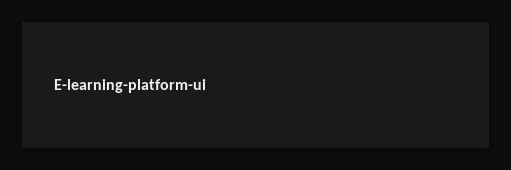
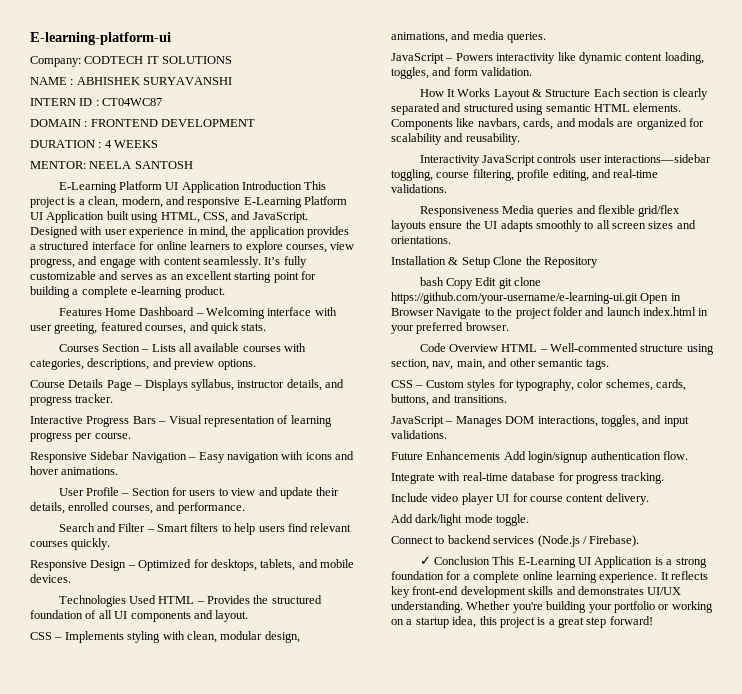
+ Company: CODTECH IT SOLUTIONS
+ NAME : ABHISHEK SURYAVANSHI
+ INTERN ID : CT04WC87
+ DOMAIN : FRONTEND DEVELOPMENT
+ DURATION : 4 WEEKS
+ MENTOR: NEELA SANTOSH
+ E-Learning Platform UI Application Introduction This project is a clean, modern, and responsive E-Learning Platform UI Application built using HTML, CSS, and JavaScript. Designed with user experience in mind, the application provides a structured interface for online learners to explore courses, view progress, and engage with content seamlessly. It’s fully customizable and serves as an excellent starting point for building a complete e-learning product.
+ Features Home Dashboard – Welcoming interface with user greeting, featured courses, and quick stats.
+ Courses Section – Lists all available courses with categories, descriptions, and preview options.
+ Course Details Page – Displays syllabus, instructor details, and progress tracker.
+ Interactive Progress Bars – Visual representation of learning progress per course.
+ Responsive Sidebar Navigation – Easy navigation with icons and hover animations.
+ User Profile – Section for users to view and update their details, enrolled courses, and performance.
+ Search and Filter – Smart filters to help users find relevant courses quickly.
+ Responsive Design – Optimized for desktops, tablets, and mobile devices.
+ Technologies Used HTML – Provides the structured foundation of all UI components and layout.
+ CSS – Implements styling with clean, modular design, animations, and media queries.
+ JavaScript – Powers interactivity like dynamic content loading, toggles, and form validation.
+ How It Works Layout & Structure Each section is clearly separated and structured using semantic HTML elements. Components like navbars, cards, and modals are organized for scalability and reusability.
+ Interactivity JavaScript controls user interactions—sidebar toggling, course filtering, profile editing, and real-time validations.
+ Responsiveness Media queries and flexible grid/flex layouts ensure the UI adapts smoothly to all screen sizes and orientations.
+ Installation & Setup Clone the Repository
+ bash Copy Edit git clone https://github.com/your-username/e-learning-ui.git Open in Browser Navigate to the project folder and launch index.html in your preferred browser.
+ Code Overview HTML – Well-commented structure using section, nav, main, and other semantic tags.
+ CSS – Custom styles for typography, color schemes, cards, buttons, and transitions.
+ JavaScript – Manages DOM interactions, toggles, and input validations.
+ Future Enhancements Add login/signup authentication flow.
+ Integrate with real-time database for progress tracking.
+ Include video player UI for course content delivery.
+ Add dark/light mode toggle.
+ Connect to backend services (Node.js / Firebase).
+ ✓ Conclusion This E-Learning UI Application is a strong foundation for a complete online learning experience. It reflects key front-end development skills and demonstrates UI/UX understanding. Whether you're building your portfolio or working on a startup idea, this project is a great step forward!

